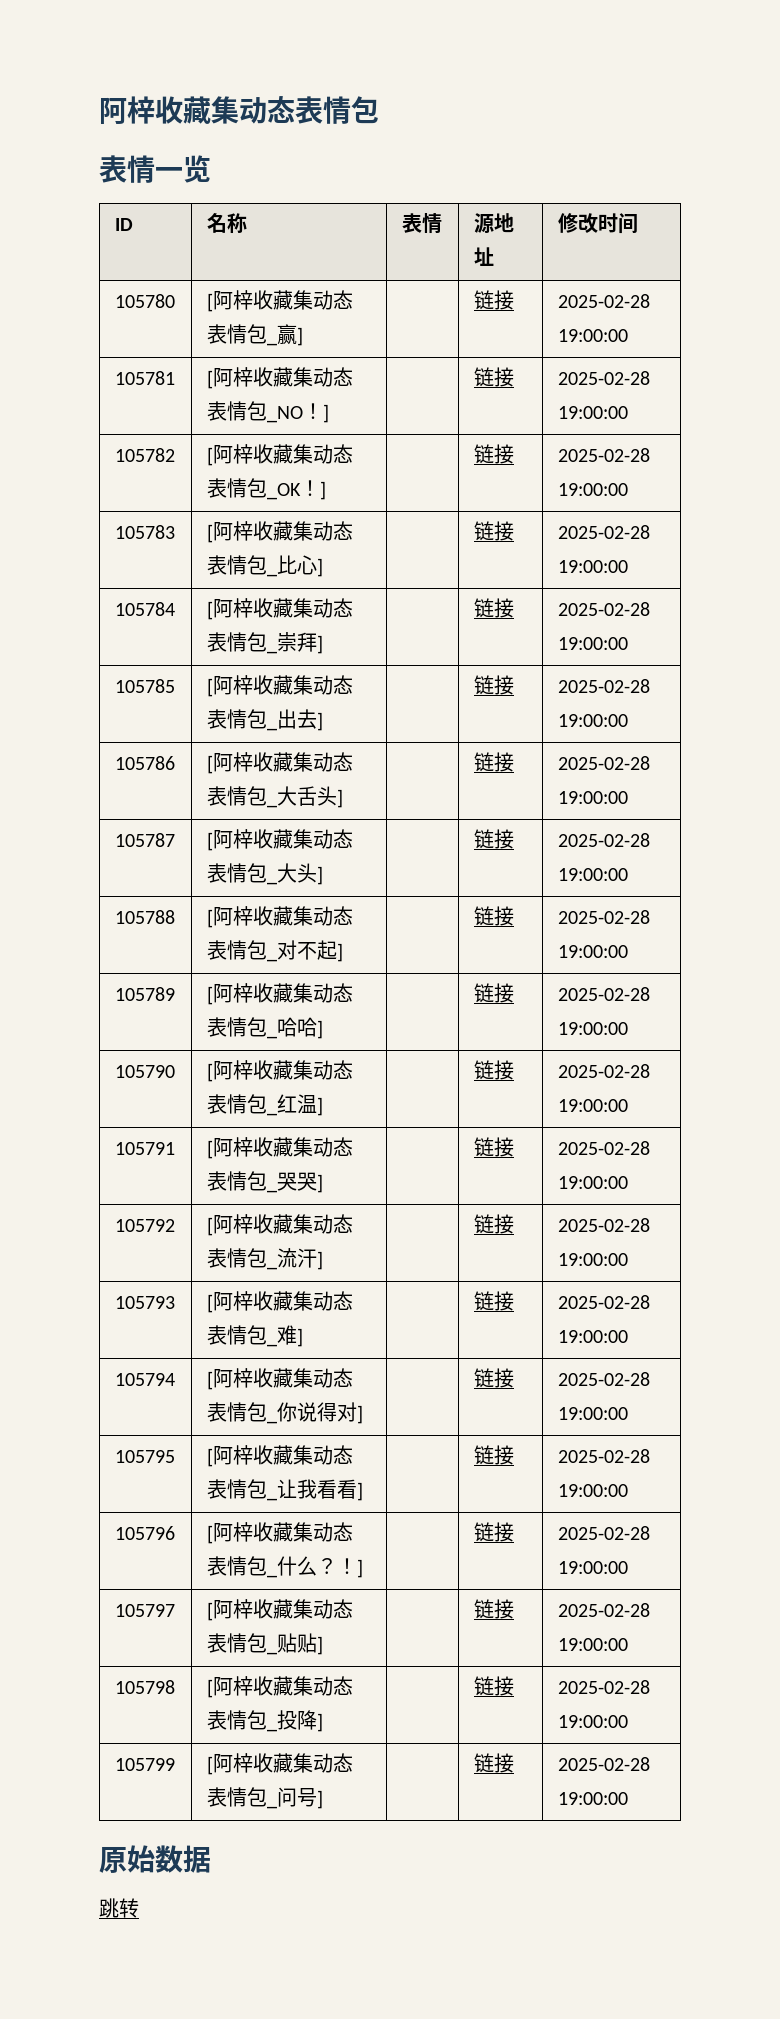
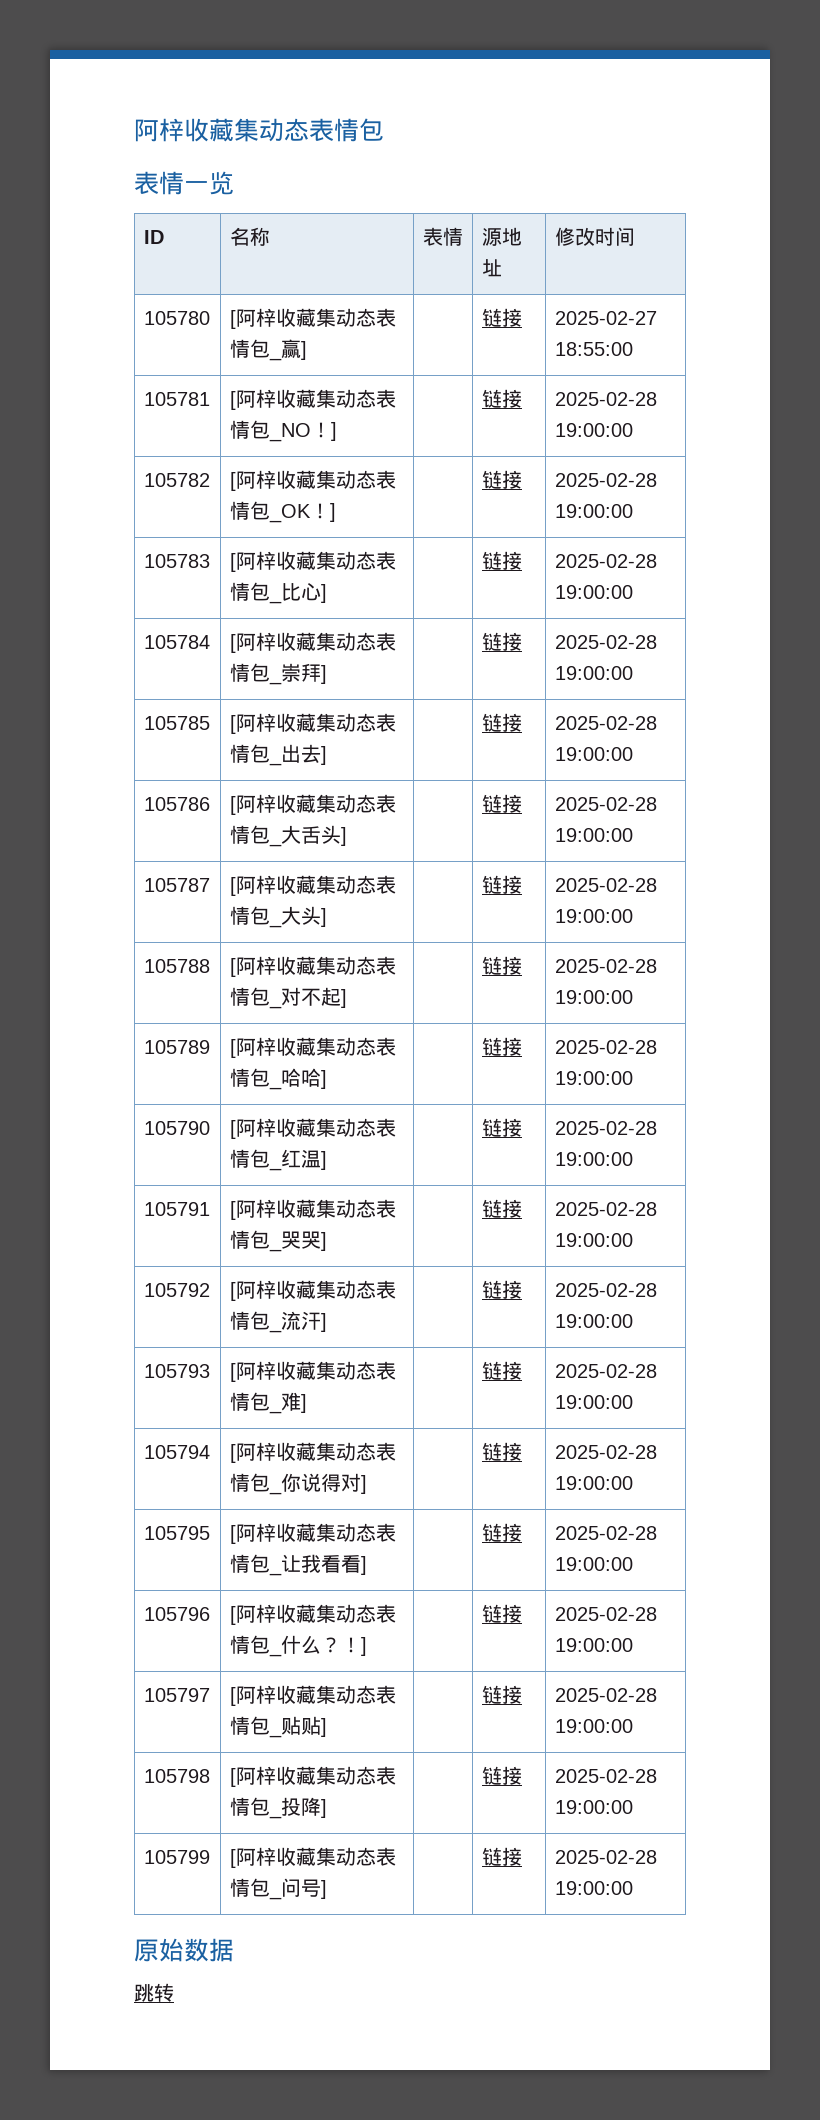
- 105780 | [阿梓收藏集动态表情包_赢] | | 链接 | 2025-02-28 19:00:00
+ 105780 | [阿梓收藏集动态表情包_赢] | | 链接 | 2025-02-27 18:55:00

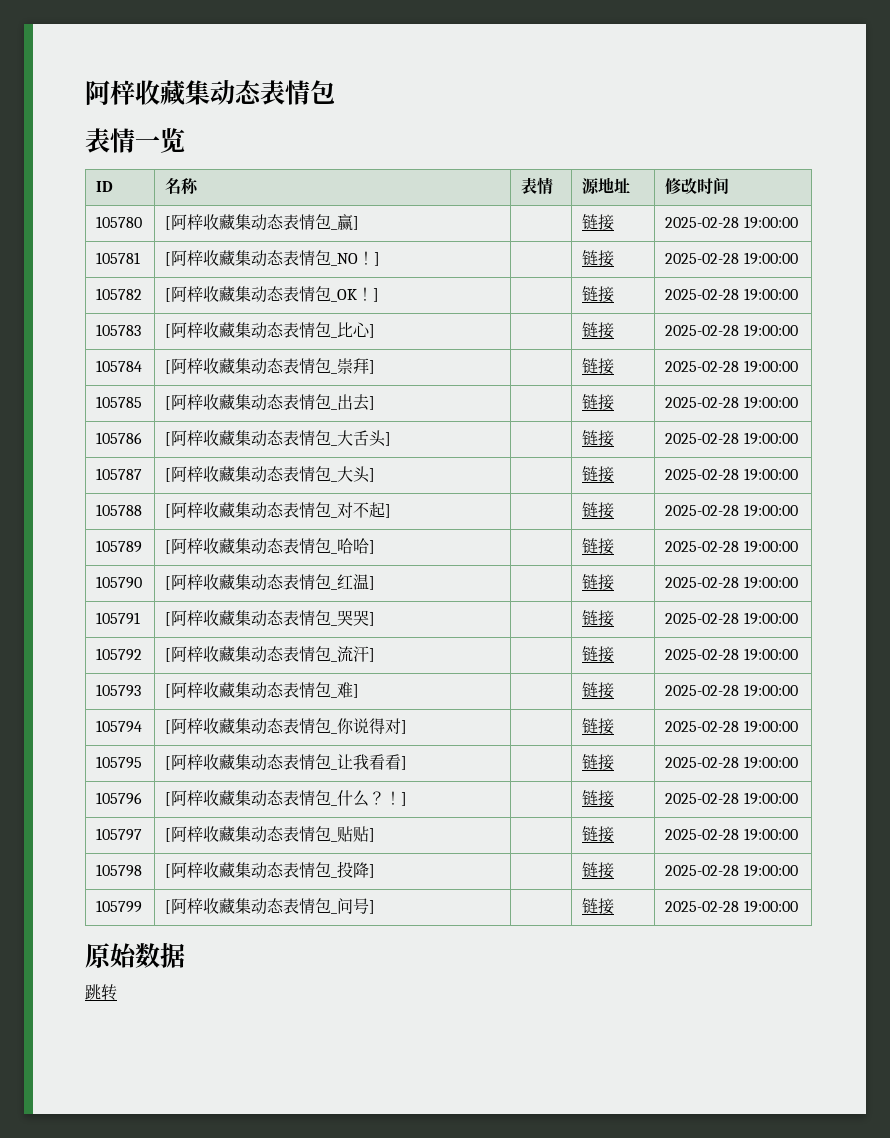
- 105780 | [阿梓收藏集动态表情包_赢] | | 链接 | 2025-02-27 18:55:00
+ 105780 | [阿梓收藏集动态表情包_赢] | | 链接 | 2025-02-28 19:00:00

